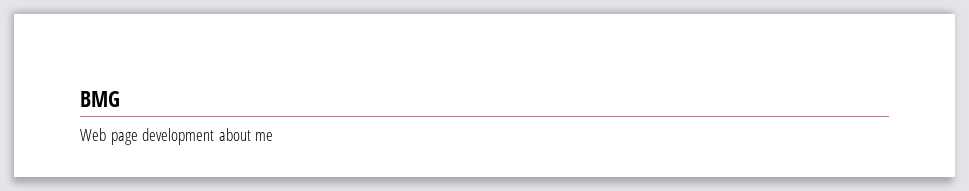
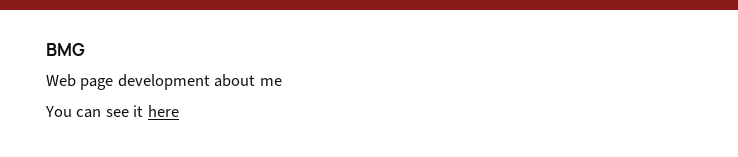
+ You can see it here

